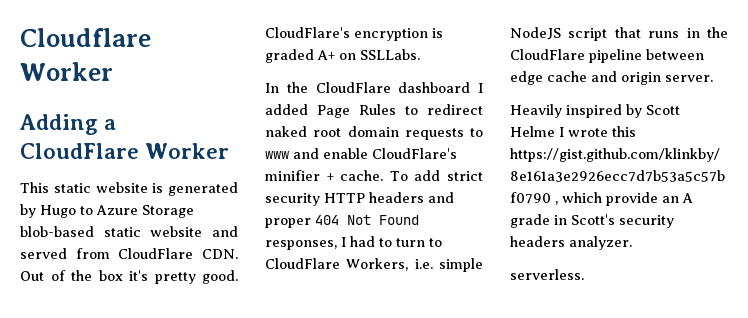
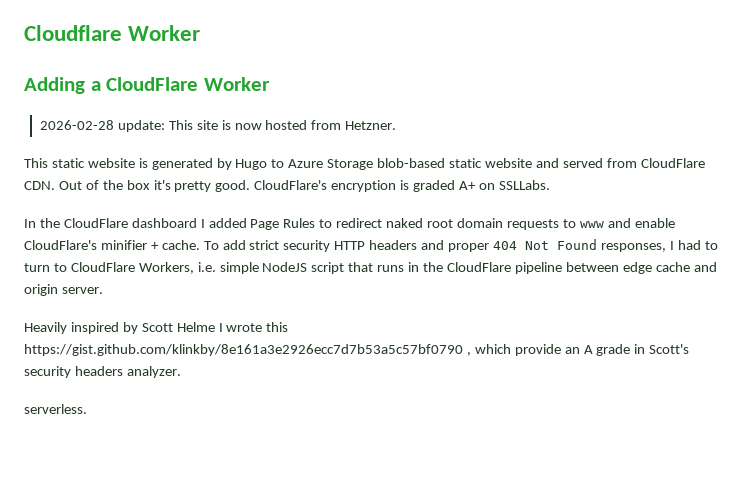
+ 2026-02-28 update: This site is now hosted from Hetzner.

